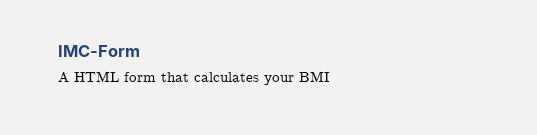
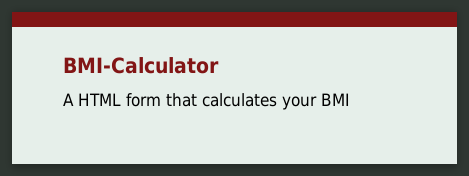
- IMC-Form
+ BMI-Calculator

